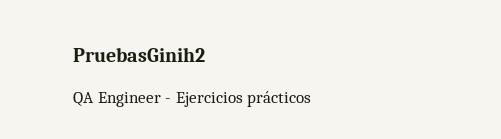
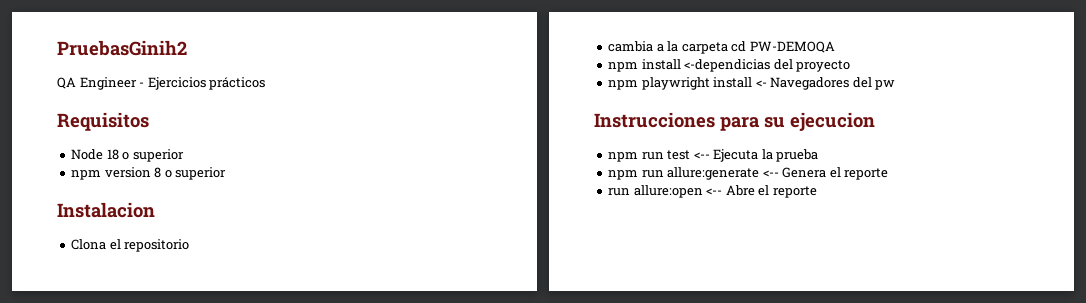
+ Requisitos
+ Node 18 o superior
+ npm version 8 o superior
+ Instalacion
+ Clona el repositorio
+ cambia a la carpeta cd PW-DEMOQA
+ npm install <-dependicias del proyecto
+ npm playwright install <- Navegadores del pw
+ Instrucciones para su ejecucion
+ npm run test <-- Ejecuta la prueba
+ npm run allure:generate <-- Genera el reporte
+ run allure:open <-- Abre el reporte

